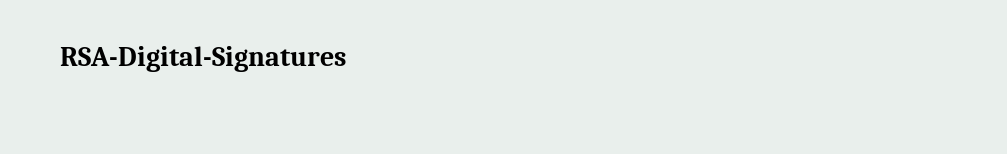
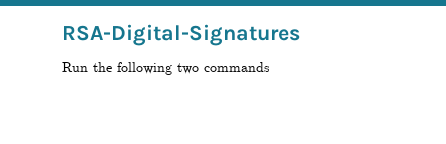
+ Run the following two commands

